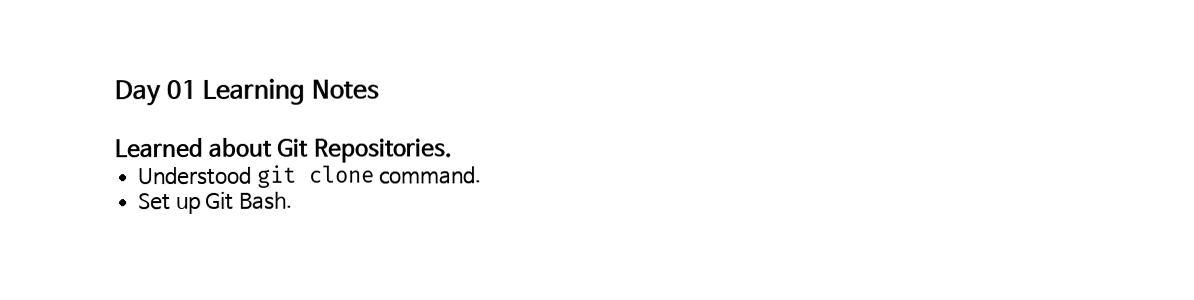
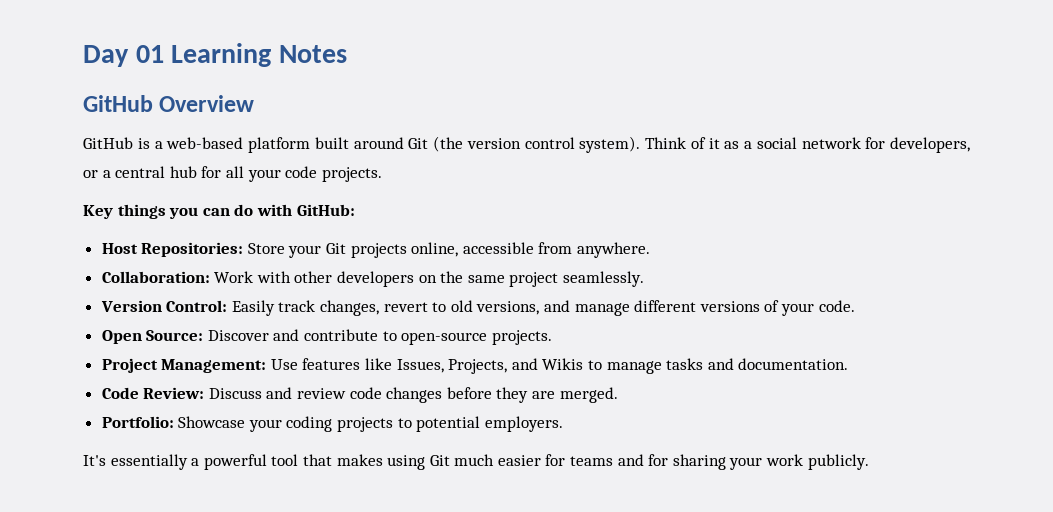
- Learned about Git Repositories.
- Understood git clone command.
- Set up Git Bash.
+ GitHub Overview
+ GitHub is a web-based platform built around Git (the version control system). Think of it as a social network for developers, or a central hub for all your code projects.
+ Key things you can do with GitHub:
+ Host Repositories: Store your Git projects online, accessible from anywhere.
+ Collaboration: Work with other developers on the same project seamlessly.
+ Version Control: Easily track changes, revert to old versions, and manage different versions of your code.
+ Open Source: Discover and contribute to open-source projects.
+ Project Management: Use features like Issues, Projects, and Wikis to manage tasks and documentation.
+ Code Review: Discuss and review code changes before they are merged.
+ Portfolio: Showcase your coding projects to potential employers.
+ It's essentially a powerful tool that makes using Git much easier for teams and for sharing your work publicly.

